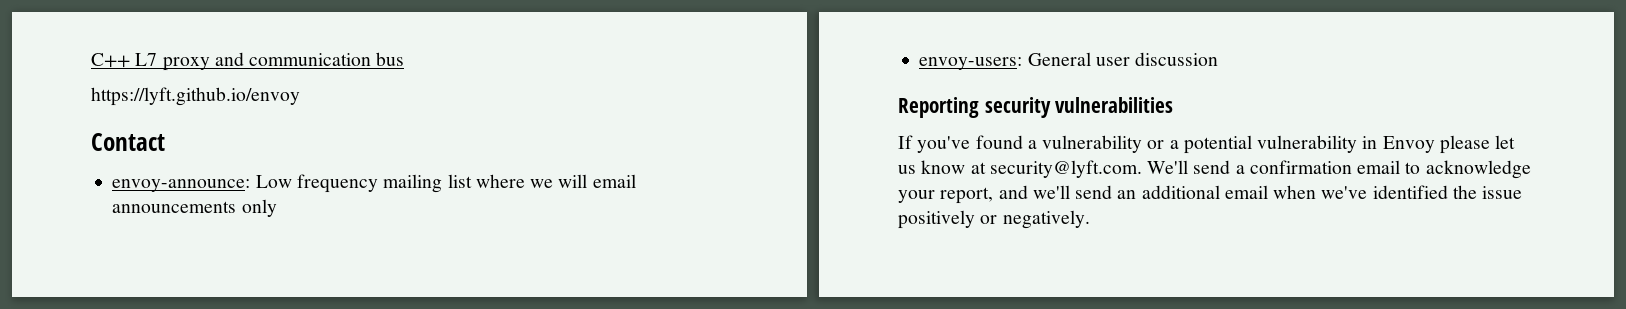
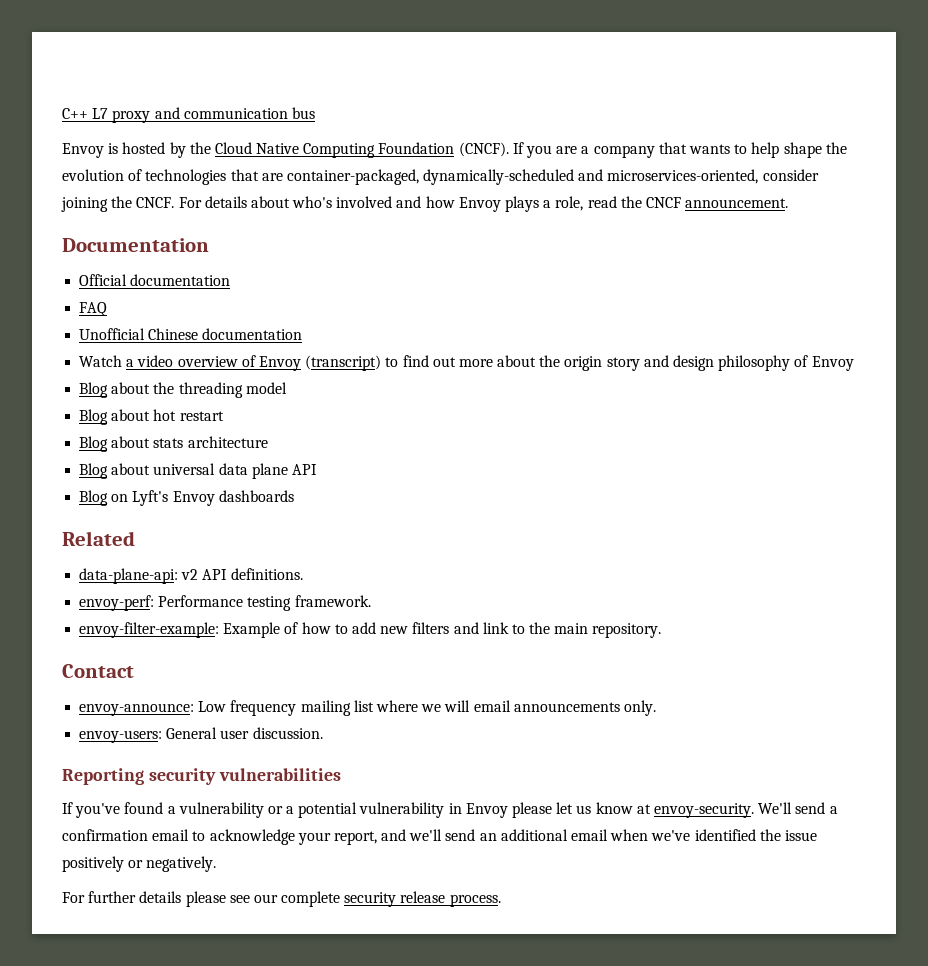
- https://lyft.github.io/envoy
+ Envoy is hosted by the Cloud Native Computing Foundation (CNCF). If you are a company that wants to help shape the evolution of technologies that are container-packaged, dynamically-scheduled and microservices-oriented, consider joining the CNCF. For details about who's involved and how Envoy plays a role, read the CNCF announcement.
+ Documentation
+ Official documentation
+ FAQ
+ Unofficial Chinese documentation
+ Watch a video overview of Envoy (transcript) to find out more about the origin story and design philosophy of Envoy
+ Blog about the threading model
+ Blog about hot restart
+ Blog about stats architecture
+ Blog about universal data plane API
+ Blog on Lyft's Envoy dashboards
+ Related
+ data-plane-api: v2 API definitions.
+ envoy-perf: Performance testing framework.
+ envoy-filter-example: Example of how to add new filters and link to the main repository.
- envoy-announce: Low frequency mailing list where we will email announcements only
+ envoy-announce: Low frequency mailing list where we will email announcements only.
- envoy-users: General user discussion
+ envoy-users: General user discussion.
- If you've found a vulnerability or a potential vulnerability in Envoy please let us know at security@lyft.com. We'll send a confirmation email to acknowledge your report, and we'll send an additional email when we've identified the issue positively or negatively.
+ If you've found a vulnerability or a potential vulnerability in Envoy please let us know at envoy-security. We'll send a confirmation email to acknowledge your report, and we'll send an additional email when we've identified the issue positively or negatively.
+ For further details please see our complete security release process.

